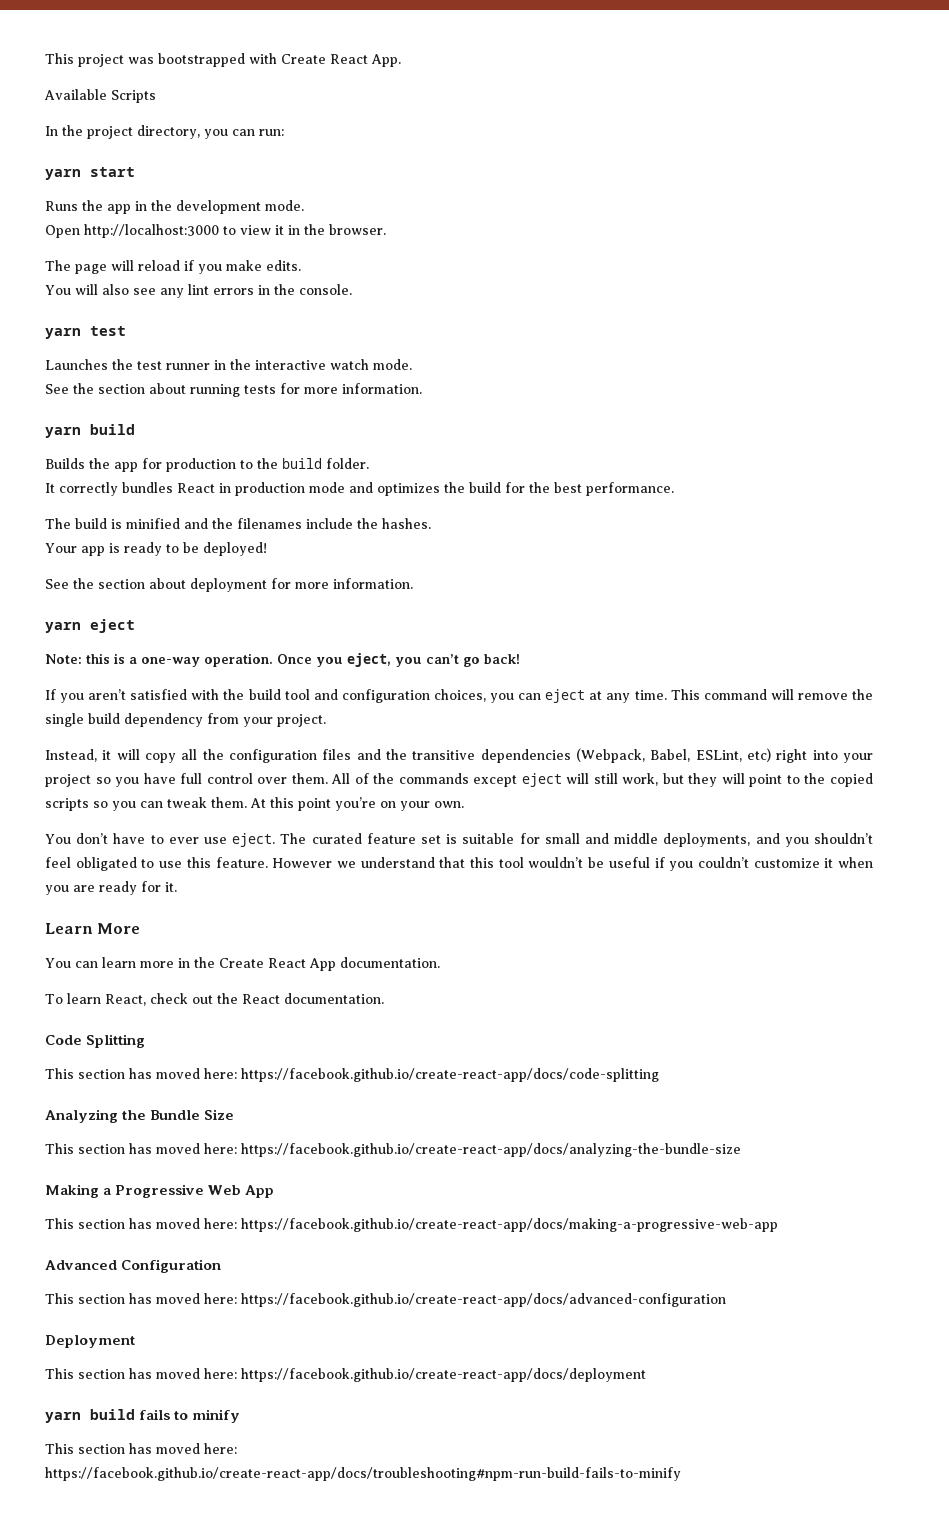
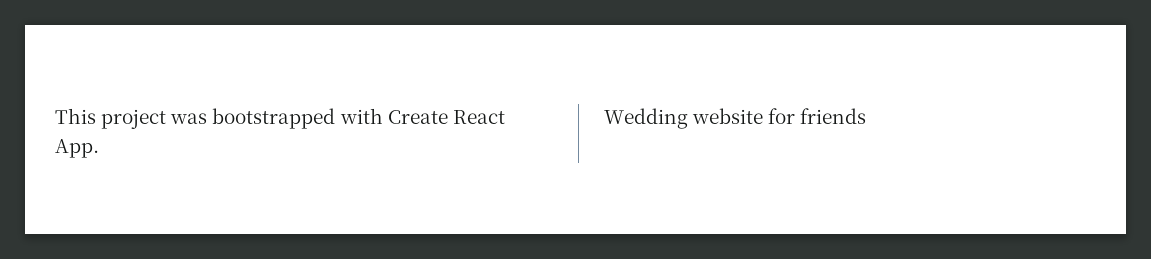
- Available Scripts
- In the project directory, you can run:
- yarn start
- Runs the app in the development mode.
- Open http://localhost:3000 to view it in the browser.
- The page will reload if you make edits.
- You will also see any lint errors in the console.
- yarn test
- Launches the test runner in the interactive watch mode.
- See the section about running tests for more information.
- yarn build
- Builds the app for production to the build folder.
- It correctly bundles React in production mode and optimizes the build for the best performance.
- The build is minified and the filenames include the hashes.
- Your app is ready to be deployed!
- See the section about deployment for more information.
- yarn eject
- Note: this is a one-way operation. Once you eject, you can’t go back!
- If you aren’t satisfied with the build tool and configuration choices, you can eject at any time. This command will remove the single build dependency from your project.
- Instead, it will copy all the configuration files and the transitive dependencies (Webpack, Babel, ESLint, etc) right into your project so you have full control over them. All of the commands except eject will still work, but they will point to the copied scripts so you can tweak them. At this point you’re on your own.
- You don’t have to ever use eject. The curated feature set is suitable for small and middle deployments, and you shouldn’t feel obligated to use this feature. However we understand that this tool wouldn’t be useful if you couldn’t customize it when you are ready for it.
- Learn More
- You can learn more in the Create React App documentation.
- To learn React, check out the React documentation.
- Code Splitting
- This section has moved here: https://facebook.github.io/create-react-app/docs/code-splitting
- Analyzing the Bundle Size
- This section has moved here: https://facebook.github.io/create-react-app/docs/analyzing-the-bundle-size
- Making a Progressive Web App
- This section has moved here: https://facebook.github.io/create-react-app/docs/making-a-progressive-web-app
- Advanced Configuration
- This section has moved here: https://facebook.github.io/create-react-app/docs/advanced-configuration
- Deployment
- This section has moved here: https://facebook.github.io/create-react-app/docs/deployment
- yarn build fails to minify
- This section has moved here: https://facebook.github.io/create-react-app/docs/troubleshooting#npm-run-build-fails-to-minify
+ Wedding website for friends

